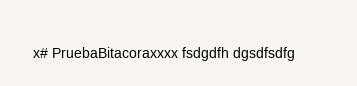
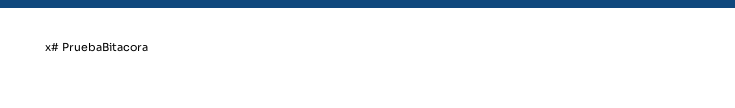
- x# PruebaBitacoraxxxx fsdgdfh dgsdfsdfg
+ x# PruebaBitacora

